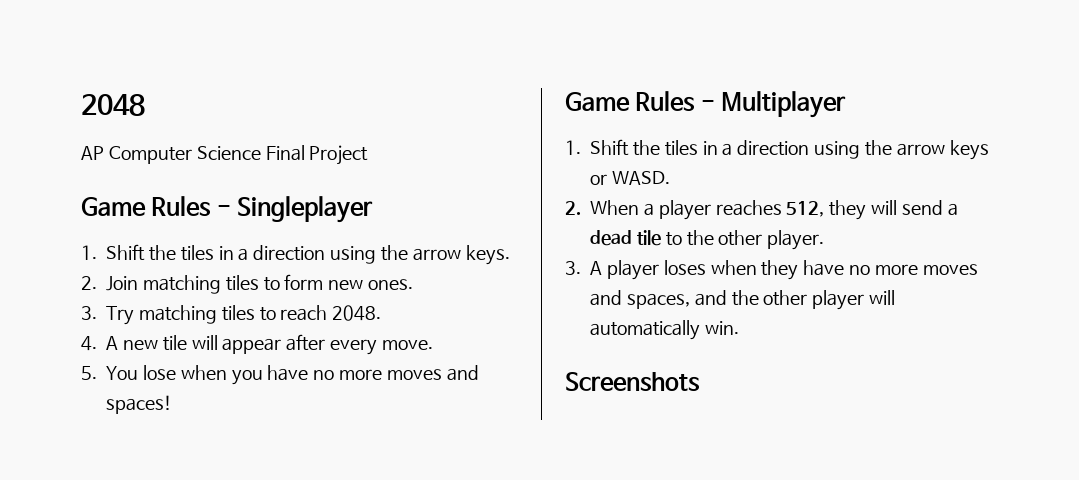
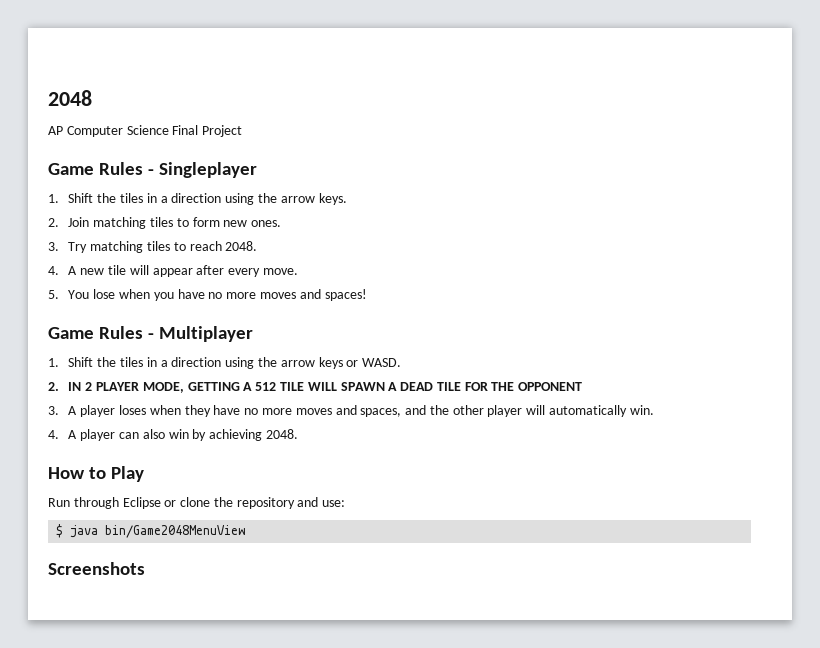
- 2. When a player reaches 512, they will send a dead tile to the other player.
+ 2. IN 2 PLAYER MODE, GETTING A 512 TILE WILL SPAWN A DEAD TILE FOR THE OPPONENT
+ 4. A player can also win by achieving 2048.
+ How to Play
+ Run through Eclipse or clone the repository and use:
+ $ java bin/Game2048MenuView

